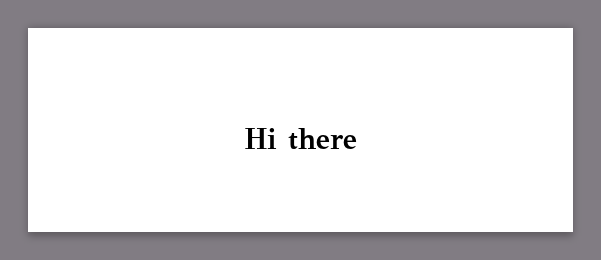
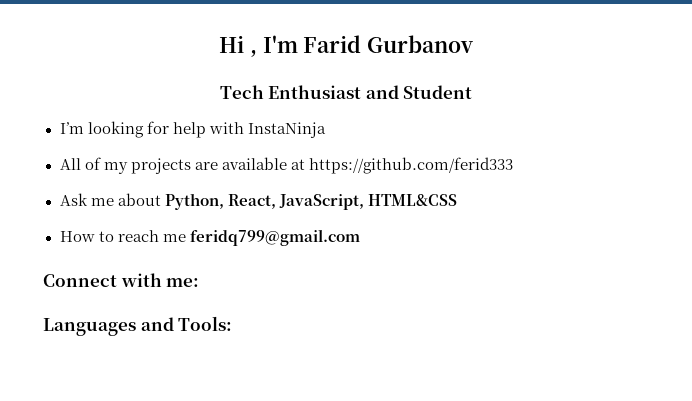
- Hi there
+ Hi , I'm Farid Gurbanov
+ Tech Enthusiast and Student
+ I’m looking for help with InstaNinja
+ All of my projects are available at https://github.com/ferid333
+ Ask me about Python, React, JavaScript, HTML&CSS
+ How to reach me feridq799@gmail.com
+ Connect with me:
+ Languages and Tools:

